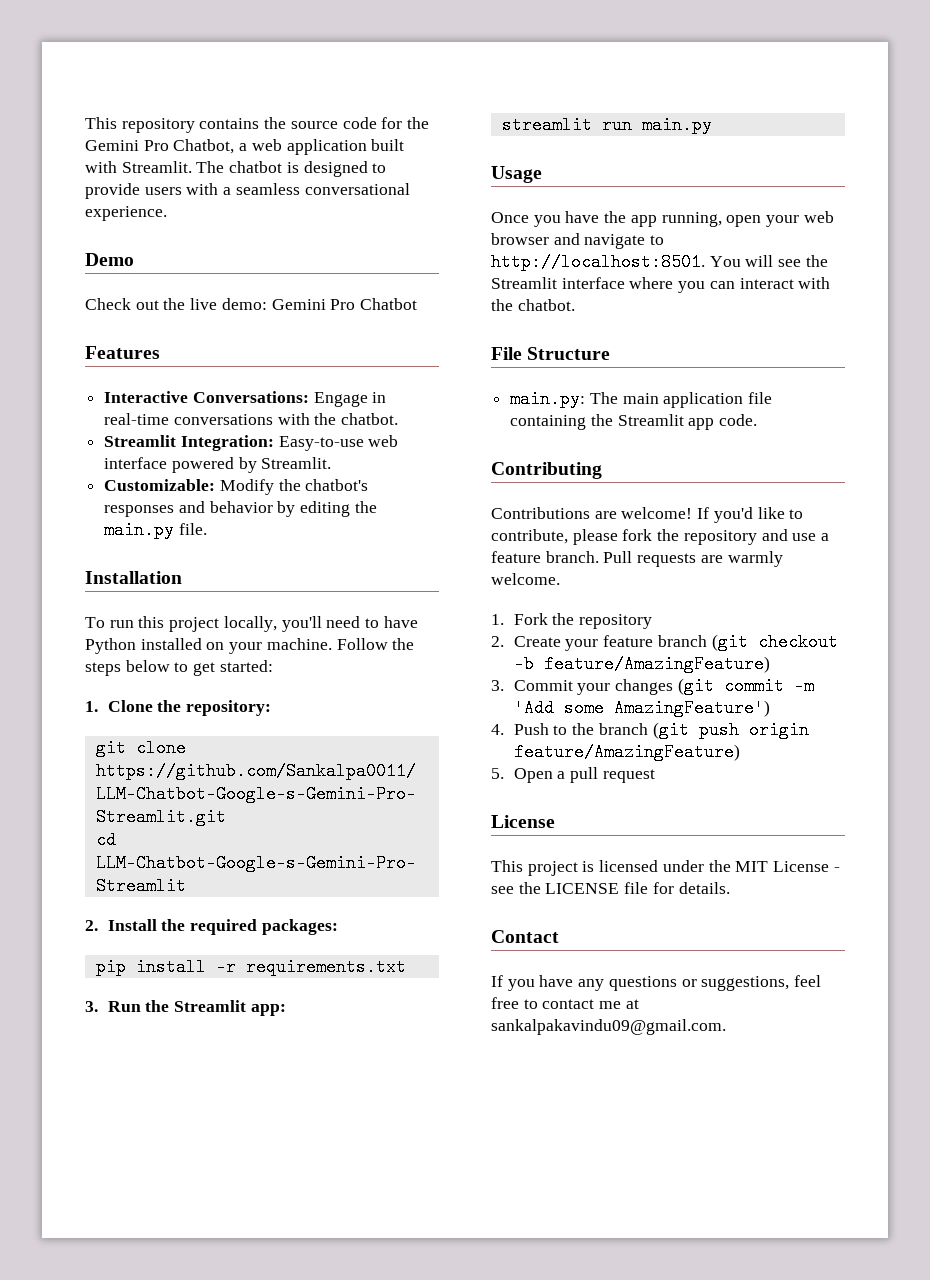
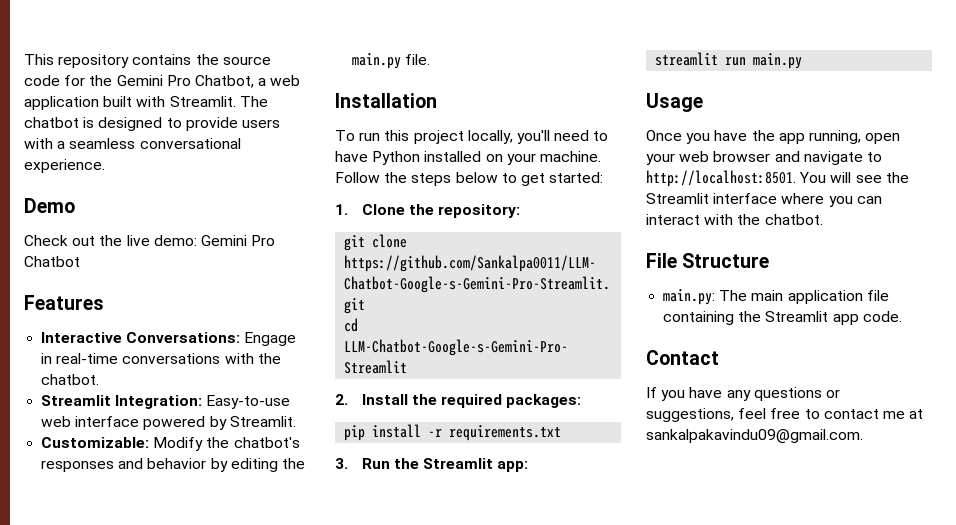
- Contributing
- Contributions are welcome! If you'd like to contribute, please fork the repository and use a feature branch. Pull requests are warmly welcome.
- 1. Fork the repository
- 2. Create your feature branch (git checkout -b feature/AmazingFeature)
- 3. Commit your changes (git commit -m 'Add some AmazingFeature')
- 4. Push to the branch (git push origin feature/AmazingFeature)
- 5. Open a pull request
- License
- This project is licensed under the MIT License - see the LICENSE file for details.

